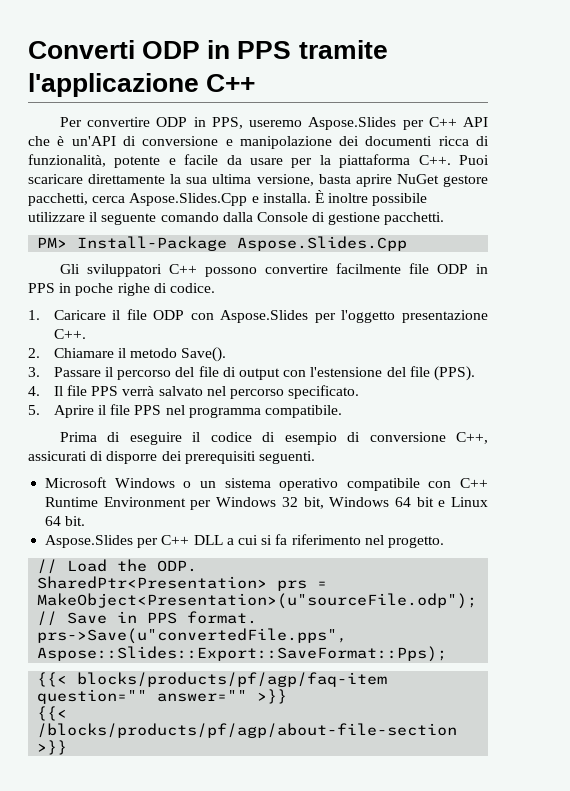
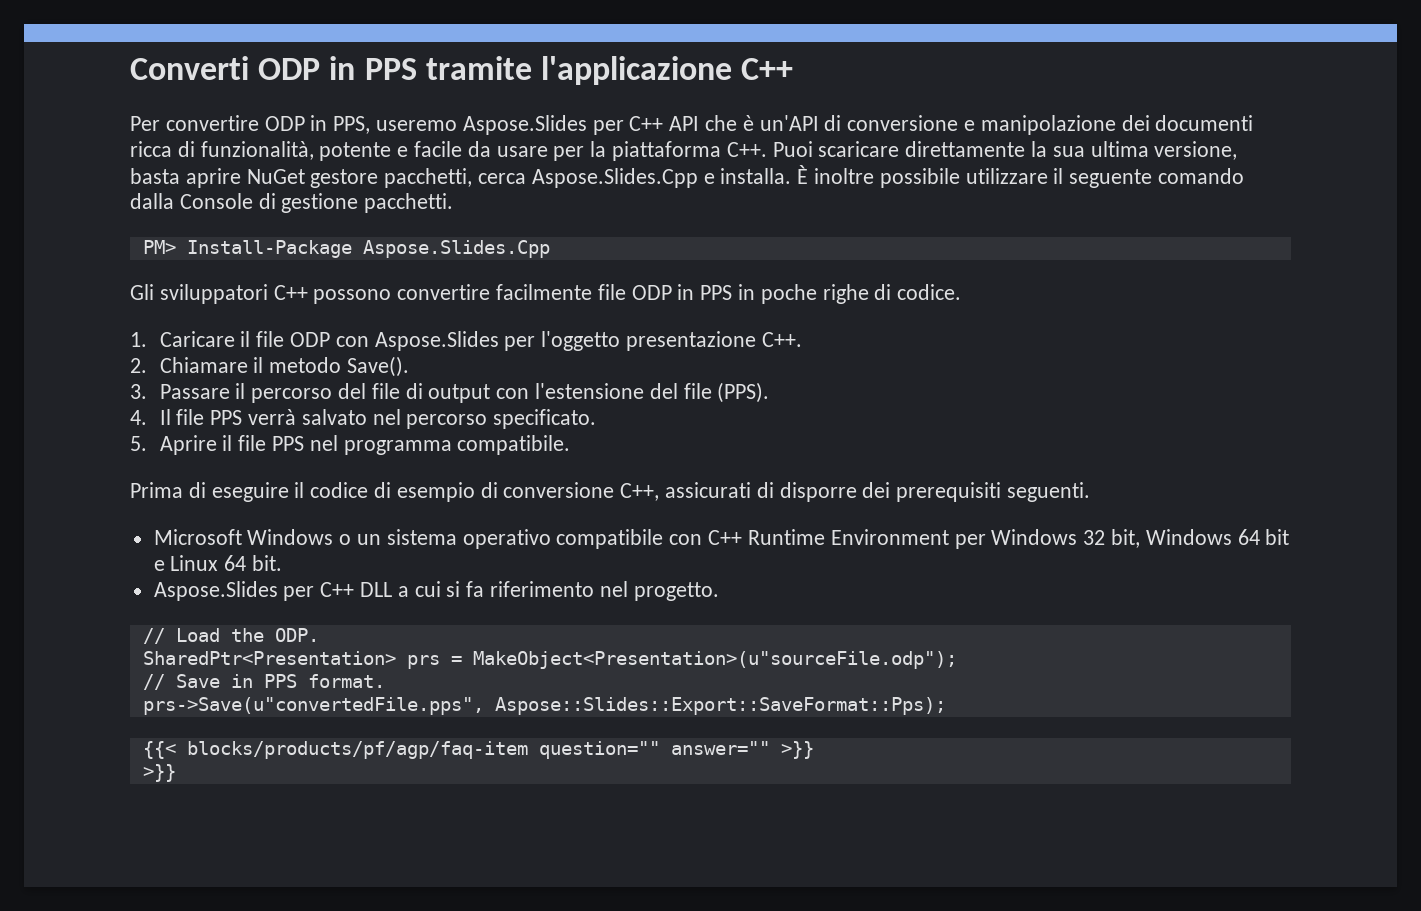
  {{< blocks/products/pf/agp/faq-item question="" answer="" >}}
- {{< /blocks/products/pf/agp/about-file-section >}}
+ >}}

